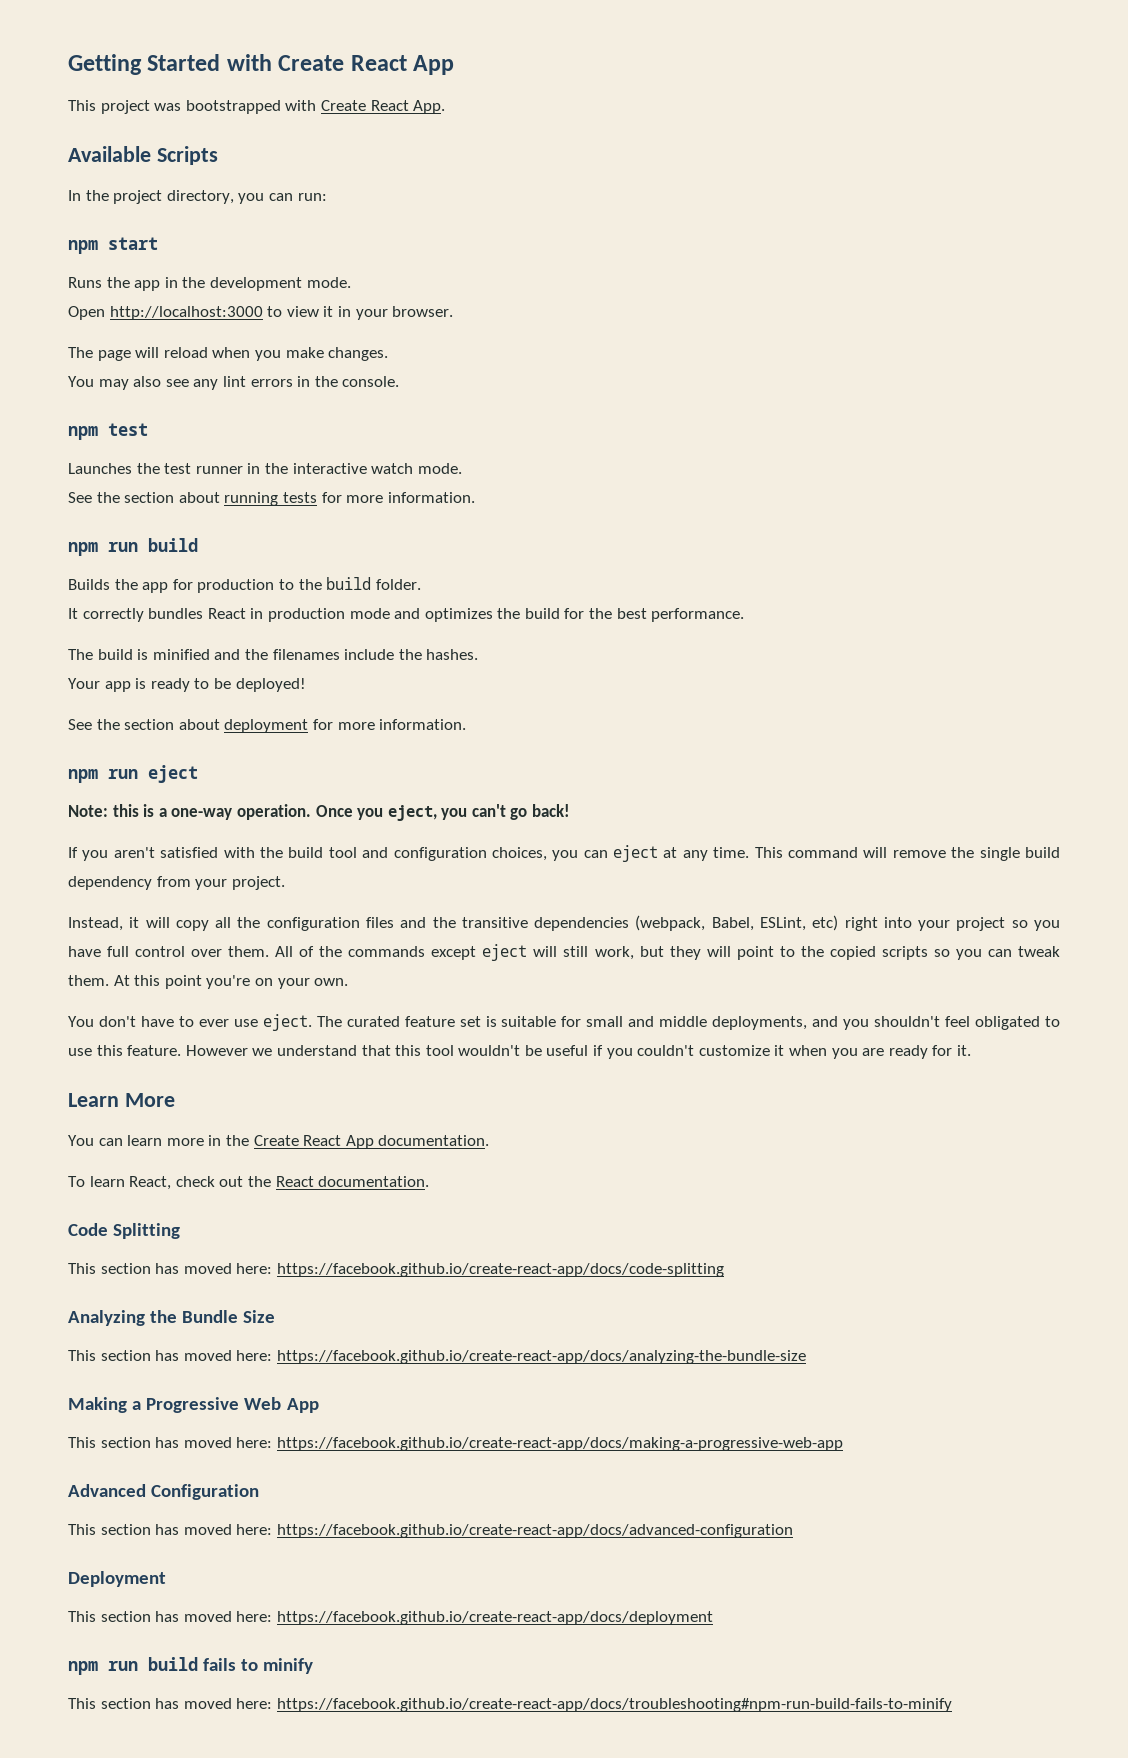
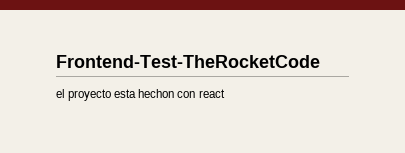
- Getting Started with Create React App
- This project was bootstrapped with Create React App.
- Available Scripts
- In the project directory, you can run:
- npm start
- Runs the app in the development mode.
- Open http://localhost:3000 to view it in your browser.
- The page will reload when you make changes.
- You may also see any lint errors in the console.
- npm test
- Launches the test runner in the interactive watch mode.
- See the section about running tests for more information.
- npm run build
- Builds the app for production to the build folder.
- It correctly bundles React in production mode and optimizes the build for the best performance.
- The build is minified and the filenames include the hashes.
- Your app is ready to be deployed!
- See the section about deployment for more information.
- npm run eject
- Note: this is a one-way operation. Once you eject, you can't go back!
- If you aren't satisfied with the build tool and configuration choices, you can eject at any time. This command will remove the single build dependency from your project.
- Instead, it will copy all the configuration files and the transitive dependencies (webpack, Babel, ESLint, etc) right into your project so you have full control over them. All of the commands except eject will still work, but they will point to the copied scripts so you can tweak them. At this point you're on your own.
- You don't have to ever use eject. The curated feature set is suitable for small and middle deployments, and you shouldn't feel obligated to use this feature. However we understand that this tool wouldn't be useful if you couldn't customize it when you are ready for it.
- Learn More
- You can learn more in the Create React App documentation.
- To learn React, check out the React documentation.
- Code Splitting
- This section has moved here: https://facebook.github.io/create-react-app/docs/code-splitting
- Analyzing the Bundle Size
- This section has moved here: https://facebook.github.io/create-react-app/docs/analyzing-the-bundle-size
- Making a Progressive Web App
- This section has moved here: https://facebook.github.io/create-react-app/docs/making-a-progressive-web-app
- Advanced Configuration
- This section has moved here: https://facebook.github.io/create-react-app/docs/advanced-configuration
- Deployment
- This section has moved here: https://facebook.github.io/create-react-app/docs/deployment
- npm run build fails to minify
- This section has moved here: https://facebook.github.io/create-react-app/docs/troubleshooting#npm-run-build-fails-to-minify
+ Frontend-Test-TheRocketCode
+ el proyecto esta hechon con react

